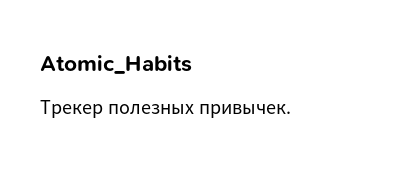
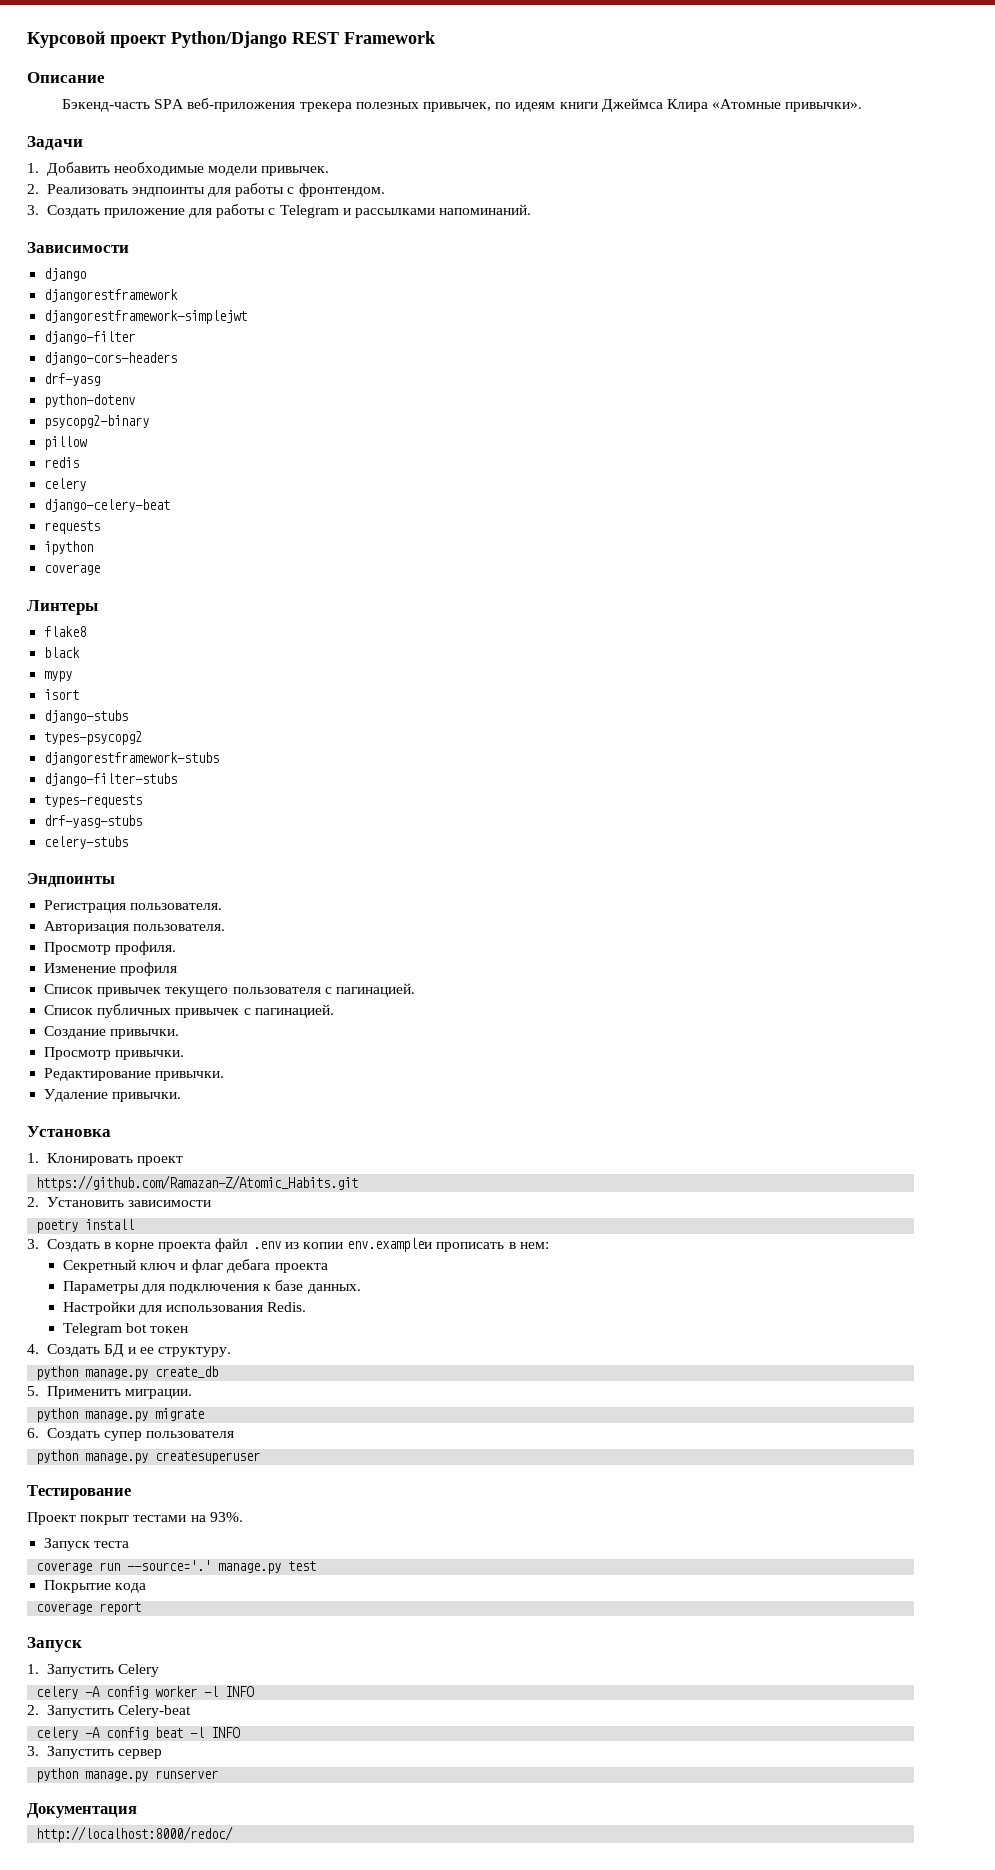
- Atomic_Habits
- Трекер полезных привычек.
+ Курсовой проект Python/Django REST Framework
+ Описание
+ Бэкенд-часть SPA веб-приложения трекера полезных привычек, по идеям книги Джеймса Клира «Атомные привычки».
+ Задачи
+ 1. Добавить необходимые модели привычек.
+ 2. Реализовать эндпоинты для работы с фронтендом.
+ 3. Создать приложение для работы с Telegram и рассылками напоминаний.
+ Зависимости
+ django
+ djangorestframework
+ djangorestframework-simplejwt
+ django-filter
+ django-cors-headers
+ drf-yasg
+ python-dotenv
+ psycopg2-binary
+ pillow
+ redis
+ celery
+ django-celery-beat
+ requests
+ ipython
+ coverage
+ Линтеры
+ flake8
+ black
+ mypy
+ isort
+ django-stubs
+ types-psycopg2
+ djangorestframework-stubs
+ django-filter-stubs
+ types-requests
+ drf-yasg-stubs
+ celery-stubs
+ Эндпоинты
+ Регистрация пользователя.
+ Авторизация пользователя.
+ Просмотр профиля.
+ Изменение профиля
+ Список привычек текущего пользователя с пагинацией.
+ Список публичных привычек с пагинацией.
+ Создание привычки.
+ Просмотр привычки.
+ Редактирование привычки.
+ Удаление привычки.
+ Установка
+ 1. Клонировать проект
+ https://github.com/Ramazan-Z/Atomic_Habits.git
+ 2. Установить зависимости
+ poetry install
+ 3. Создать в корне проекта файл .env из копии env.exampleи прописать в нем:
+ Секретный ключ и флаг дебага проекта
+ Параметры для подключения к базе данных.
+ Настройки для использования Redis.
+ Telegram bot токен
+ 4. Создать БД и ее структуру.
+ python manage.py create_db
+ 5. Применить миграции.
+ python manage.py migrate
+ 6. Создать супер пользователя
+ python manage.py createsuperuser
+ Тестирование
+ Проект покрыт тестами на 93%.
+ Запуск теста
+ coverage run --source='.' manage.py test
+ Покрытие кода
+ coverage report
+ Запуск
+ 1. Запустить Celery
+ celery -A config worker -l INFO
+ 2. Запустить Celery-beat
+ celery -A config beat -l INFO
+ 3. Запустить сервер
+ python manage.py runserver
+ Документация
+ http://localhost:8000/redoc/

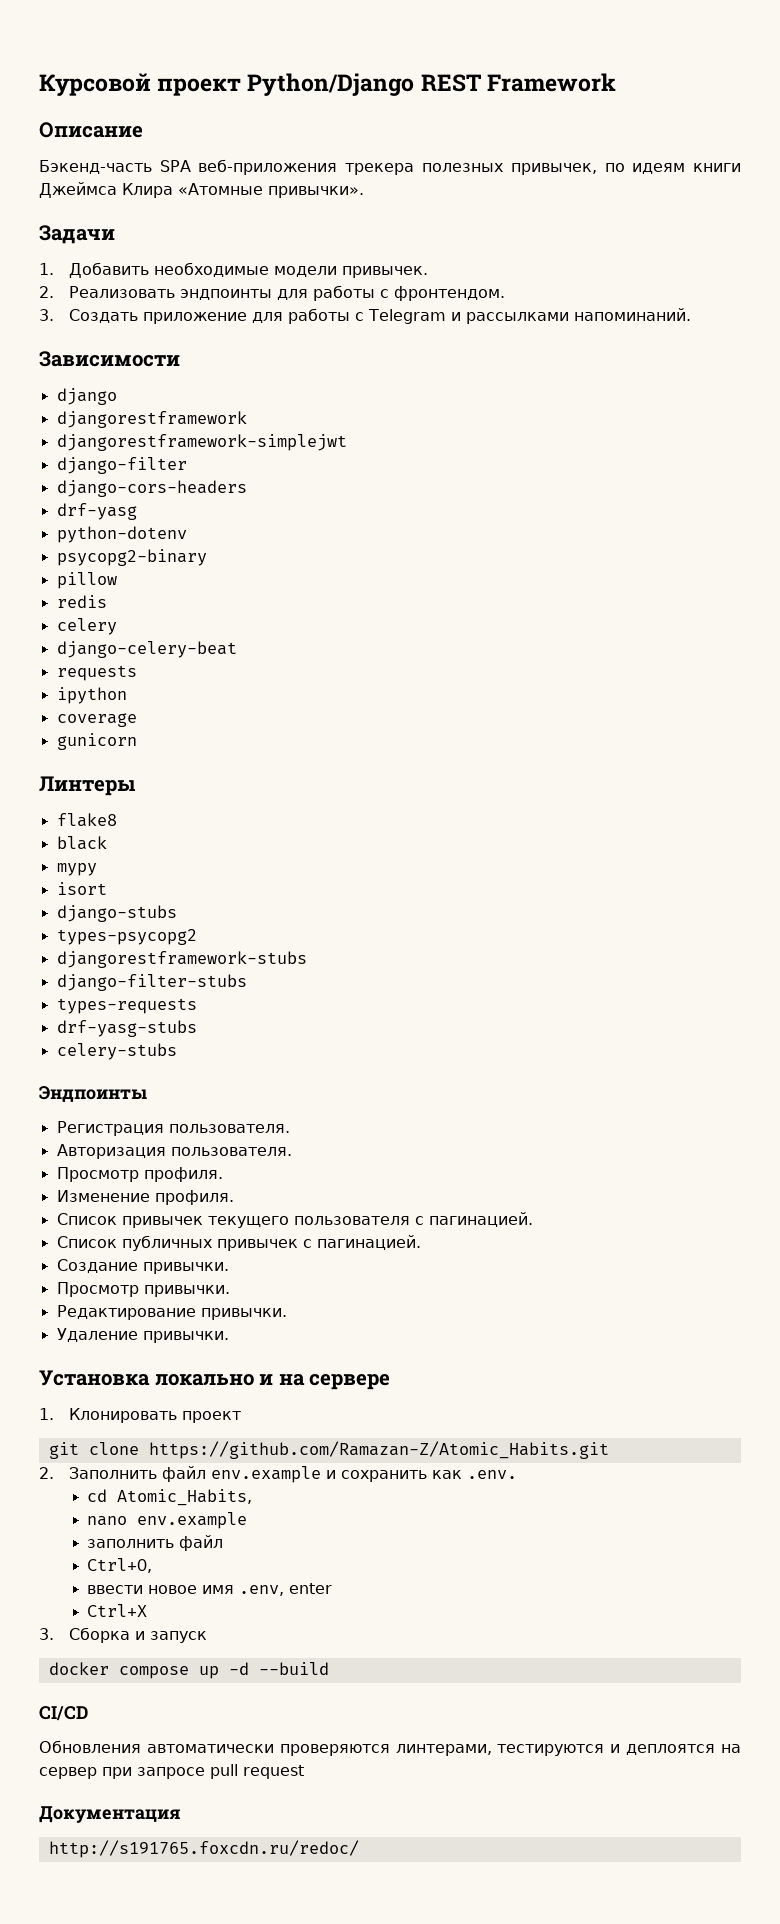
+ gunicorn
- Изменение профиля
+ Изменение профиля.
- Установка
+ Установка локально и на сервере
- https://github.com/Ramazan-Z/Atomic_Habits.git
+ git clone https://github.com/Ramazan-Z/Atomic_Habits.git
- 2. Установить зависимости
- poetry install
- 3. Создать в корне проекта файл .env из копии env.exampleи прописать в нем:
- Секретный ключ и флаг дебага проекта
- Параметры для подключения к базе данных.
- Настройки для использования Redis.
- Telegram bot токен
- 4. Создать БД и ее структуру.
- python manage.py create_db
- 5. Применить миграции.
- python manage.py migrate
- 6. Создать супер пользователя
- python manage.py createsuperuser
- Тестирование
- Проект покрыт тестами на 93%.
- Запуск теста
- coverage run --source='.' manage.py test
- Покрытие кода
- coverage report
- Запуск
- 1. Запустить Celery
- celery -A config worker -l INFO
- 2. Запустить Celery-beat
- celery -A config beat -l INFO
- 3. Запустить сервер
- python manage.py runserver
+ 2. Заполнить файл env.example и сохранить как .env.
+ cd Atomic_Habits,
+ nano env.example
+ заполнить файл
+ Ctrl+O,
+ ввести новое имя .env, enter
+ Ctrl+X
+ 3. Сборка и запуск
+ docker compose up -d --build
+ CI/CD
+ Обновления автоматически проверяются линтерами, тестируются и деплоятся на сервер при запросе pull request
- http://localhost:8000/redoc/
+ http://s191765.foxcdn.ru/redoc/

